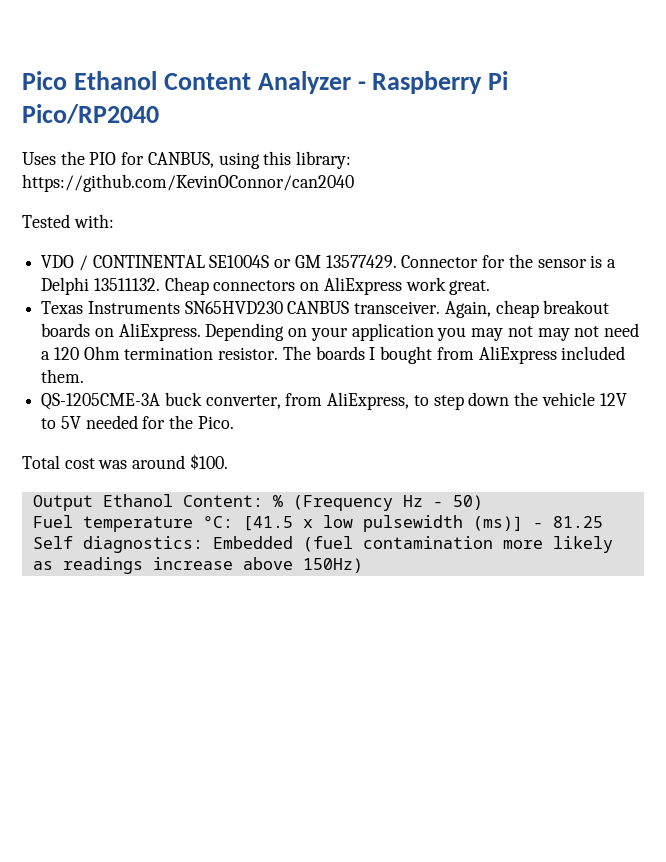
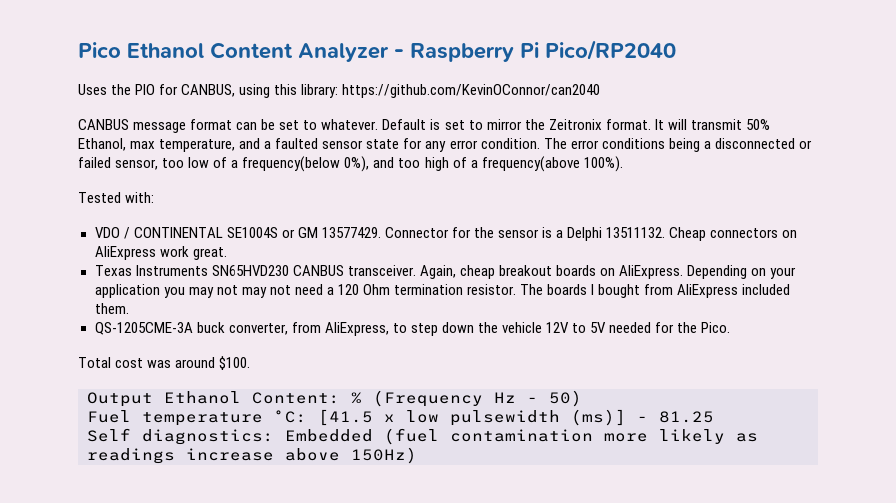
+ CANBUS message format can be set to whatever. Default is set to mirror the Zeitronix format. It will transmit 50% Ethanol, max temperature, and a faulted sensor state for any error condition. The error conditions being a disconnected or failed sensor, too low of a frequency(below 0%), and too high of a frequency(above 100%).

